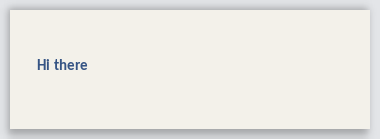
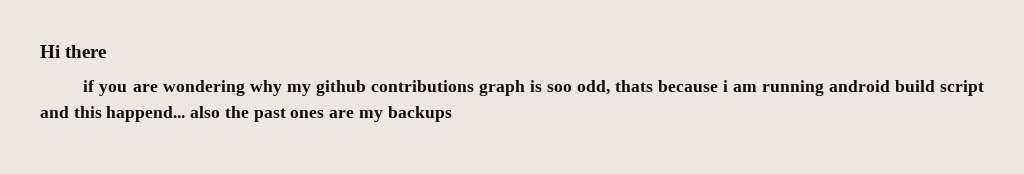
+ if you are wondering why my github contributions graph is soo odd, thats because i am running android build script and this happend... also the past ones are my backups

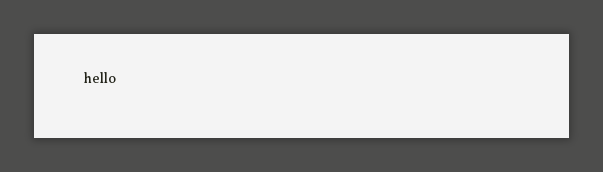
- Hi there
- if you are wondering why my github contributions graph is soo odd, thats because i am running android build script and this happend... also the past ones are my backups
+ hello

